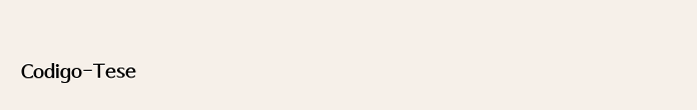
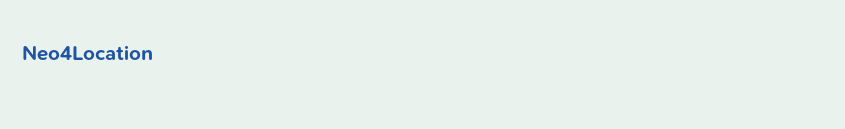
- Codigo-Tese
+ Neo4Location

